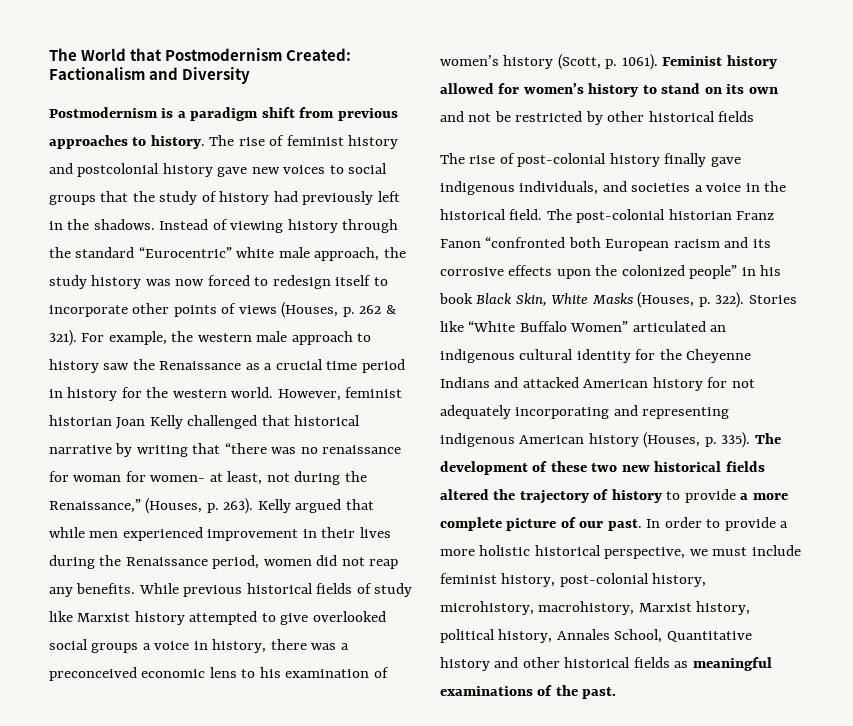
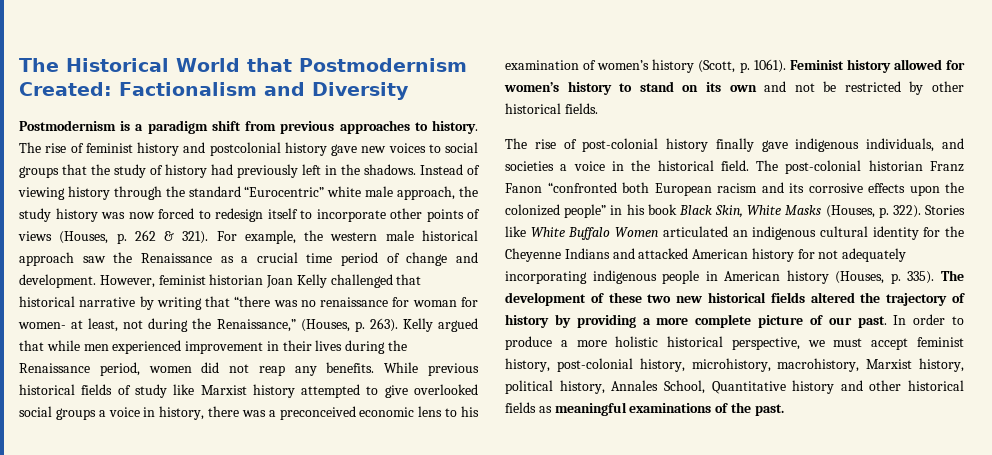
- The World that Postmodernism Created: Factionalism and Diversity
+ The Historical World that Postmodernism Created: Factionalism and Diversity
- For example, the western male approach to history saw the Renaissance as a crucial time period in history for the western world.
+ For example, the western male historical approach saw the Renaissance as a crucial time period of change and development.
- Feminist history allowed for women’s history to stand on its own and not be restricted by other historical fields
+ Feminist history allowed for women’s history to stand on its own and not be restricted by other historical fields.
- Stories like “White Buffalo Women” articulated an indigenous cultural identity for the Cheyenne Indians and attacked American history for not adequately incorporating and representing indigenous American history (Houses, p. 335).
+ Stories like White Buffalo Women articulated an indigenous cultural identity for the Cheyenne Indians and attacked American history for not adequately incorporating indigenous people in American history (Houses, p. 335).
- The development of these two new historical fields altered the trajectory of history to provide a more complete picture of our past.
+ The development of these two new historical fields altered the trajectory of history by providing a more complete picture of our past.
- In order to provide a more holistic historical perspective, we must include feminist history, post-colonial history, microhistory, macrohistory, Marxist history, political history, Annales School, Quantitative history and other historical fields as meaningful examinations of the past.
+ In order to produce a more holistic historical perspective, we must accept feminist history, post-colonial history, microhistory, macrohistory, Marxist history, political history, Annales School, Quantitative history and other historical fields as meaningful examinations of the past.

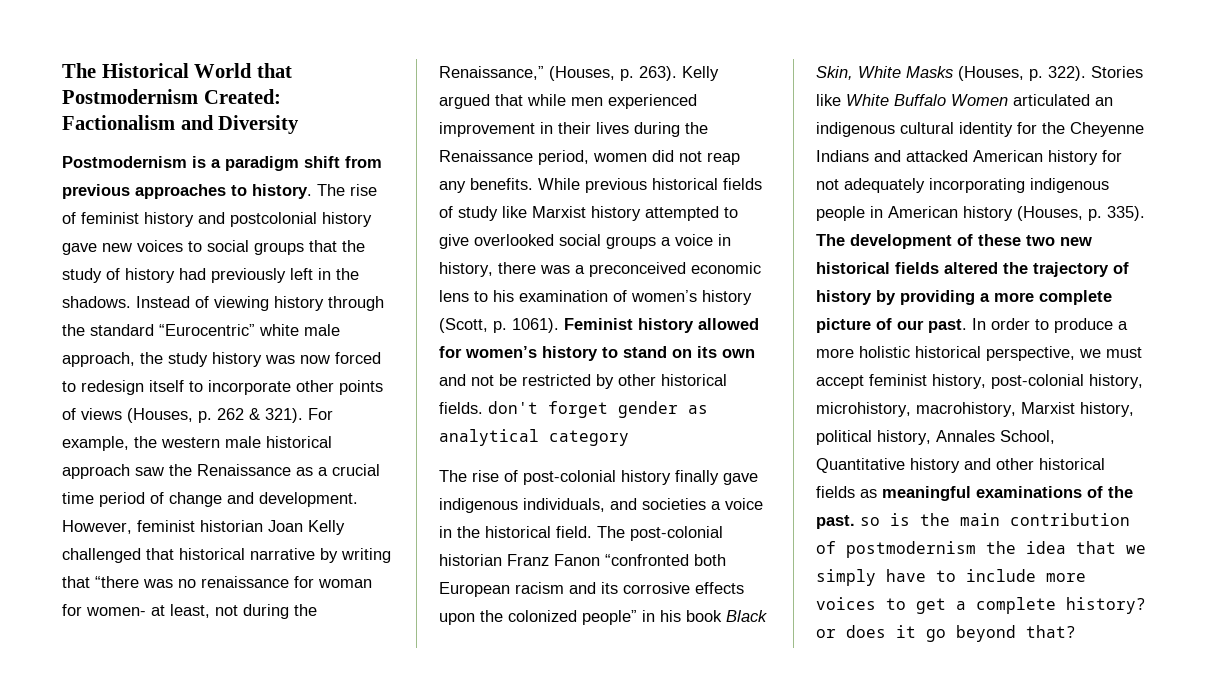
- Feminist history allowed for women’s history to stand on its own and not be restricted by other historical fields.
+ Feminist history allowed for women’s history to stand on its own and not be restricted by other historical fields. don't forget gender as analytical category
- In order to produce a more holistic historical perspective, we must accept feminist history, post-colonial history, microhistory, macrohistory, Marxist history, political history, Annales School, Quantitative history and other historical fields as meaningful examinations of the past.
+ In order to produce a more holistic historical perspective, we must accept feminist history, post-colonial history, microhistory, macrohistory, Marxist history, political history, Annales School, Quantitative history and other historical fields as meaningful examinations of the past. so is the main contribution of postmodernism the idea that we simply have to include more voices to get a complete history? or does it go beyond that?

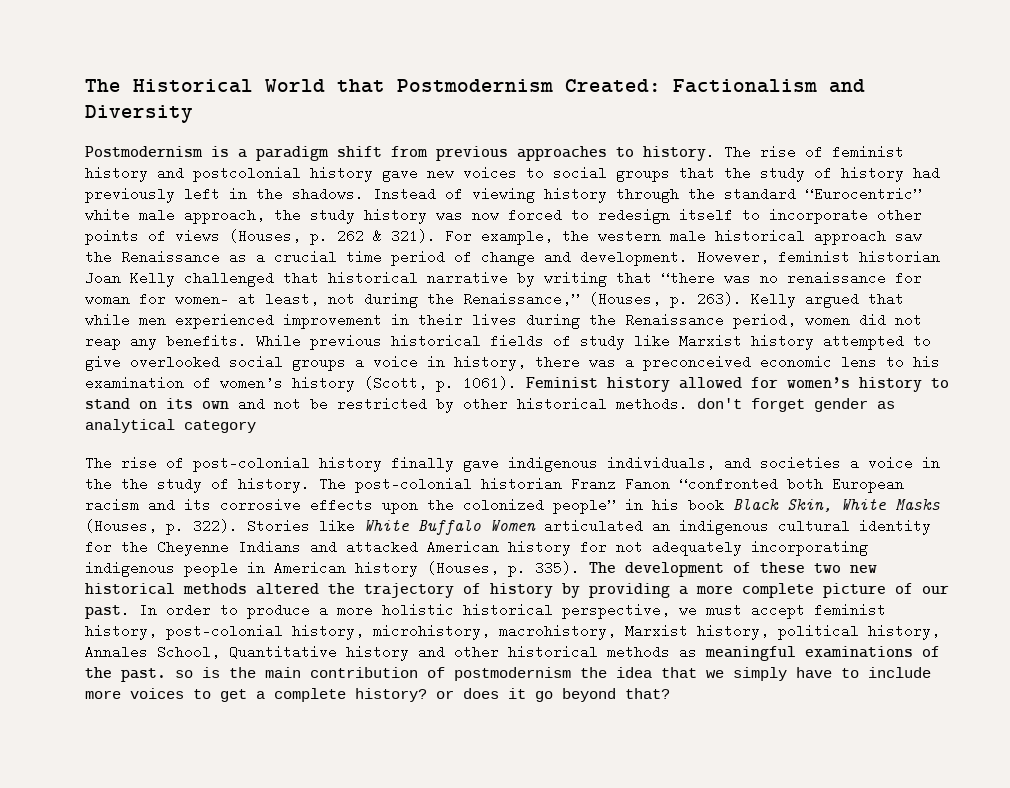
- Feminist history allowed for women’s history to stand on its own and not be restricted by other historical fields. don't forget gender as analytical category
+ Feminist history allowed for women’s history to stand on its own and not be restricted by other historical methods. don't forget gender as analytical category
- The rise of post-colonial history finally gave indigenous individuals, and societies a voice in the historical field.
+ The rise of post-colonial history finally gave indigenous individuals, and societies a voice in the the study of history.
- The development of these two new historical fields altered the trajectory of history by providing a more complete picture of our past.
+ The development of these two new historical methods altered the trajectory of history by providing a more complete picture of our past.
- In order to produce a more holistic historical perspective, we must accept feminist history, post-colonial history, microhistory, macrohistory, Marxist history, political history, Annales School, Quantitative history and other historical fields as meaningful examinations of the past. so is the main contribution of postmodernism the idea that we simply have to include more voices to get a complete history? or does it go beyond that?
+ In order to produce a more holistic historical perspective, we must accept feminist history, post-colonial history, microhistory, macrohistory, Marxist history, political history, Annales School, Quantitative history and other historical methods as meaningful examinations of the past. so is the main contribution of postmodernism the idea that we simply have to include more voices to get a complete history? or does it go beyond that?

